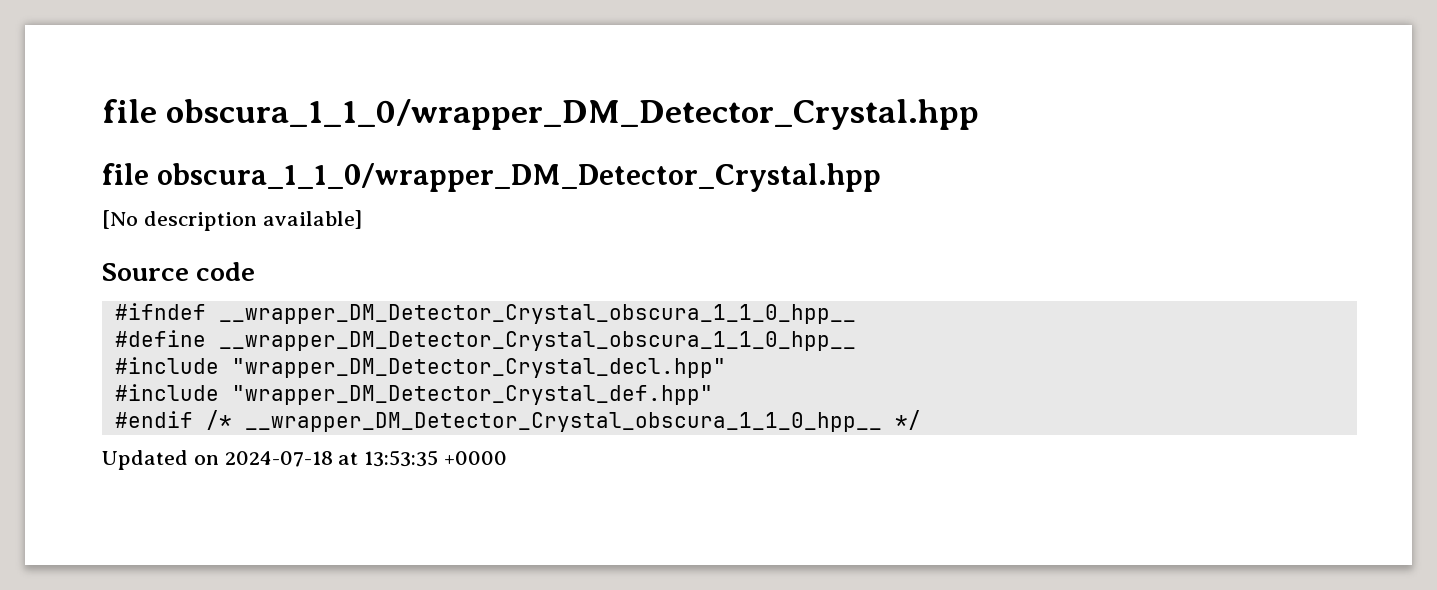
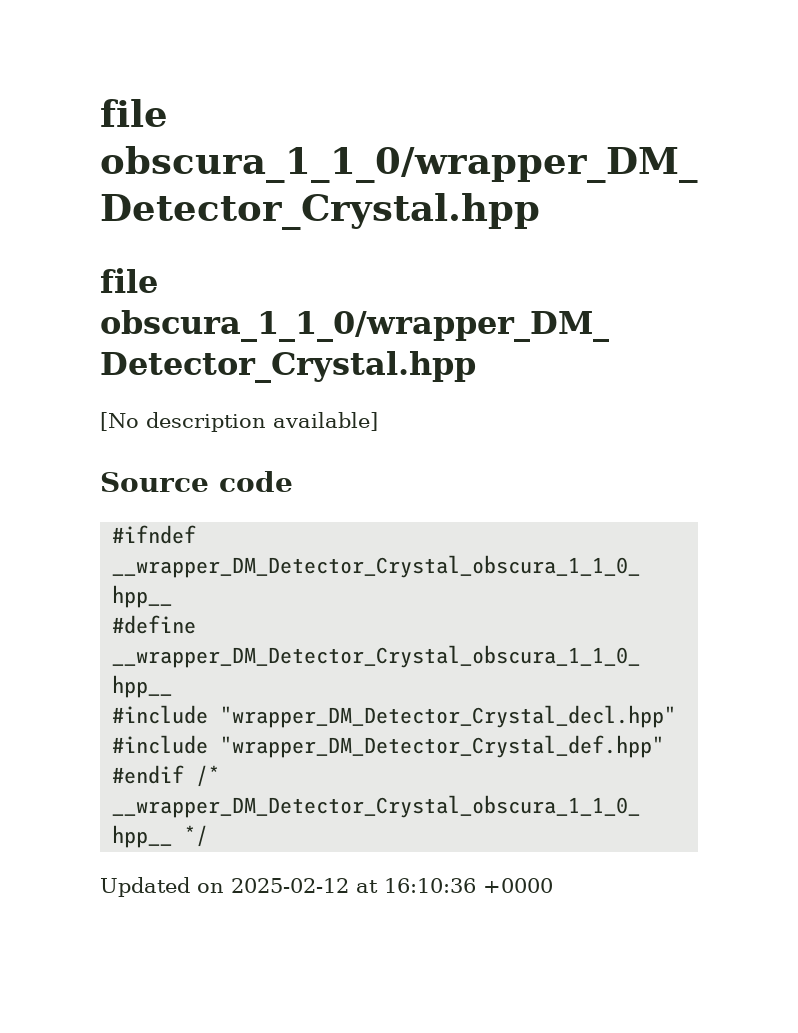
- Updated on 2024-07-18 at 13:53:35 +0000
+ Updated on 2025-02-12 at 16:10:36 +0000

